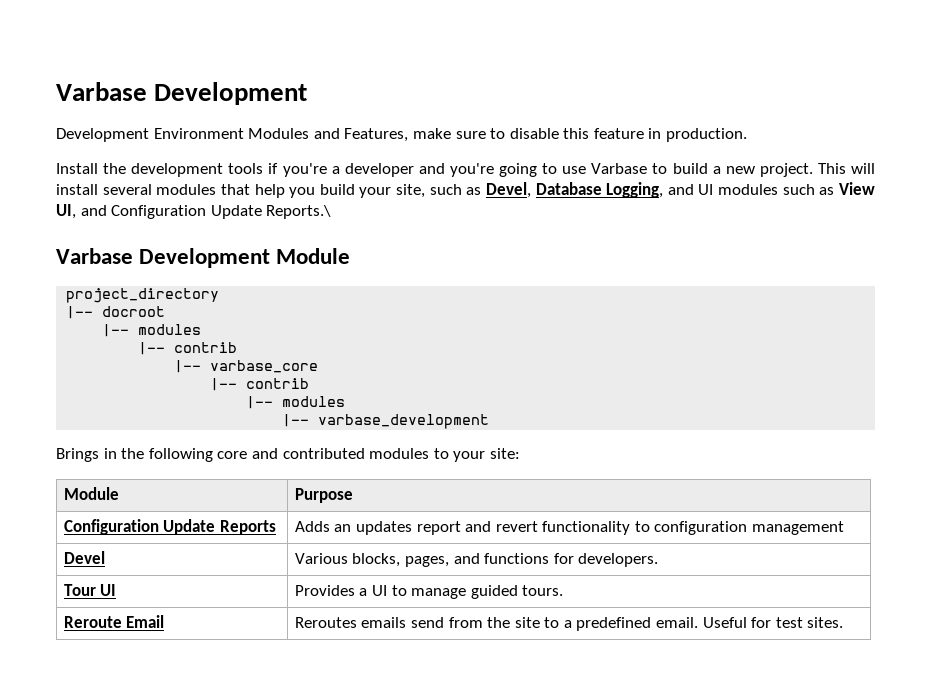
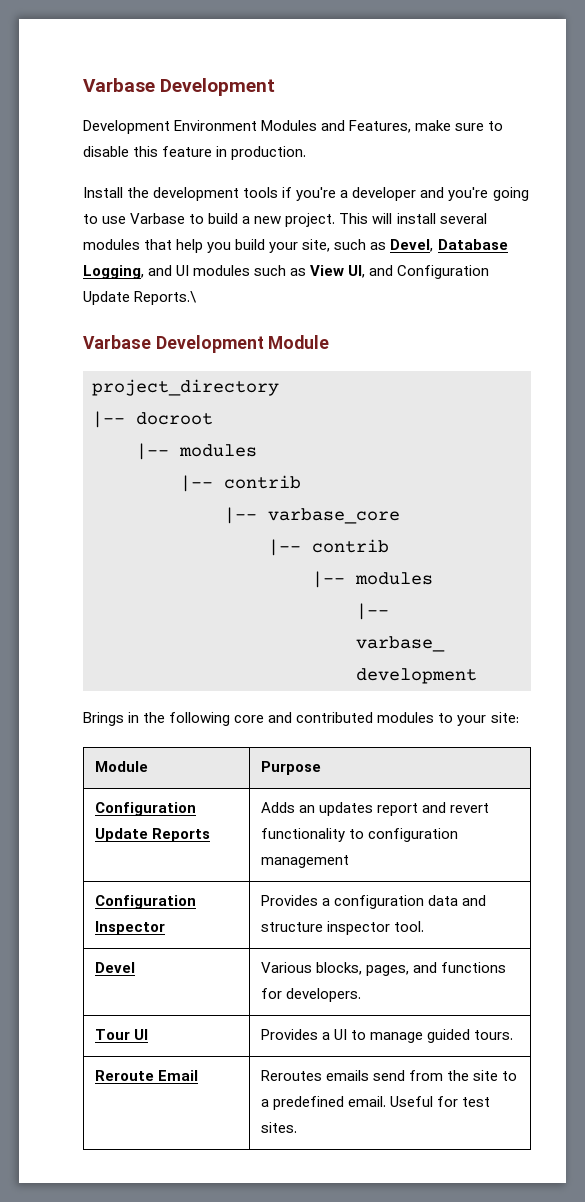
+ Configuration Inspector | Provides a configuration data and structure inspector tool.

